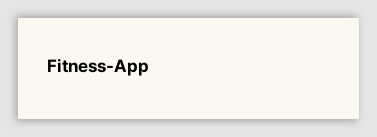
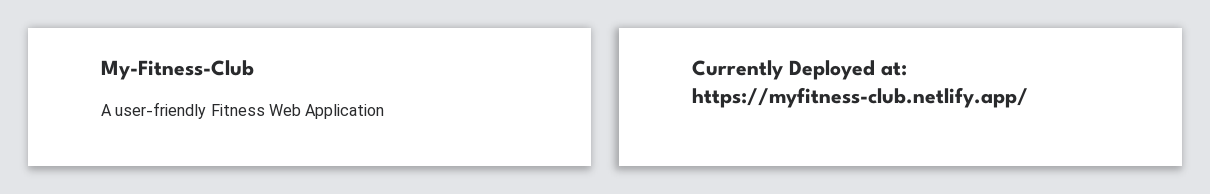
- Fitness-App
+ My-Fitness-Club
+ A user-friendly Fitness Web Application
+ Currently Deployed at: https://myfitness-club.netlify.app/

